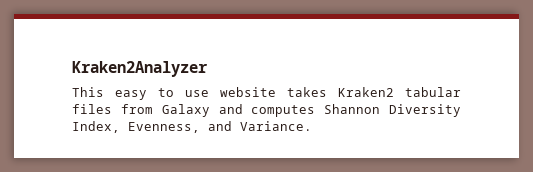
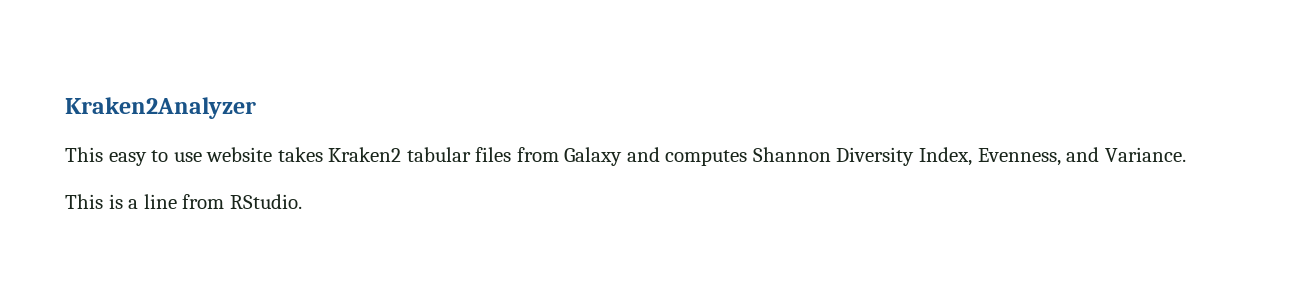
+ This is a line from RStudio.

